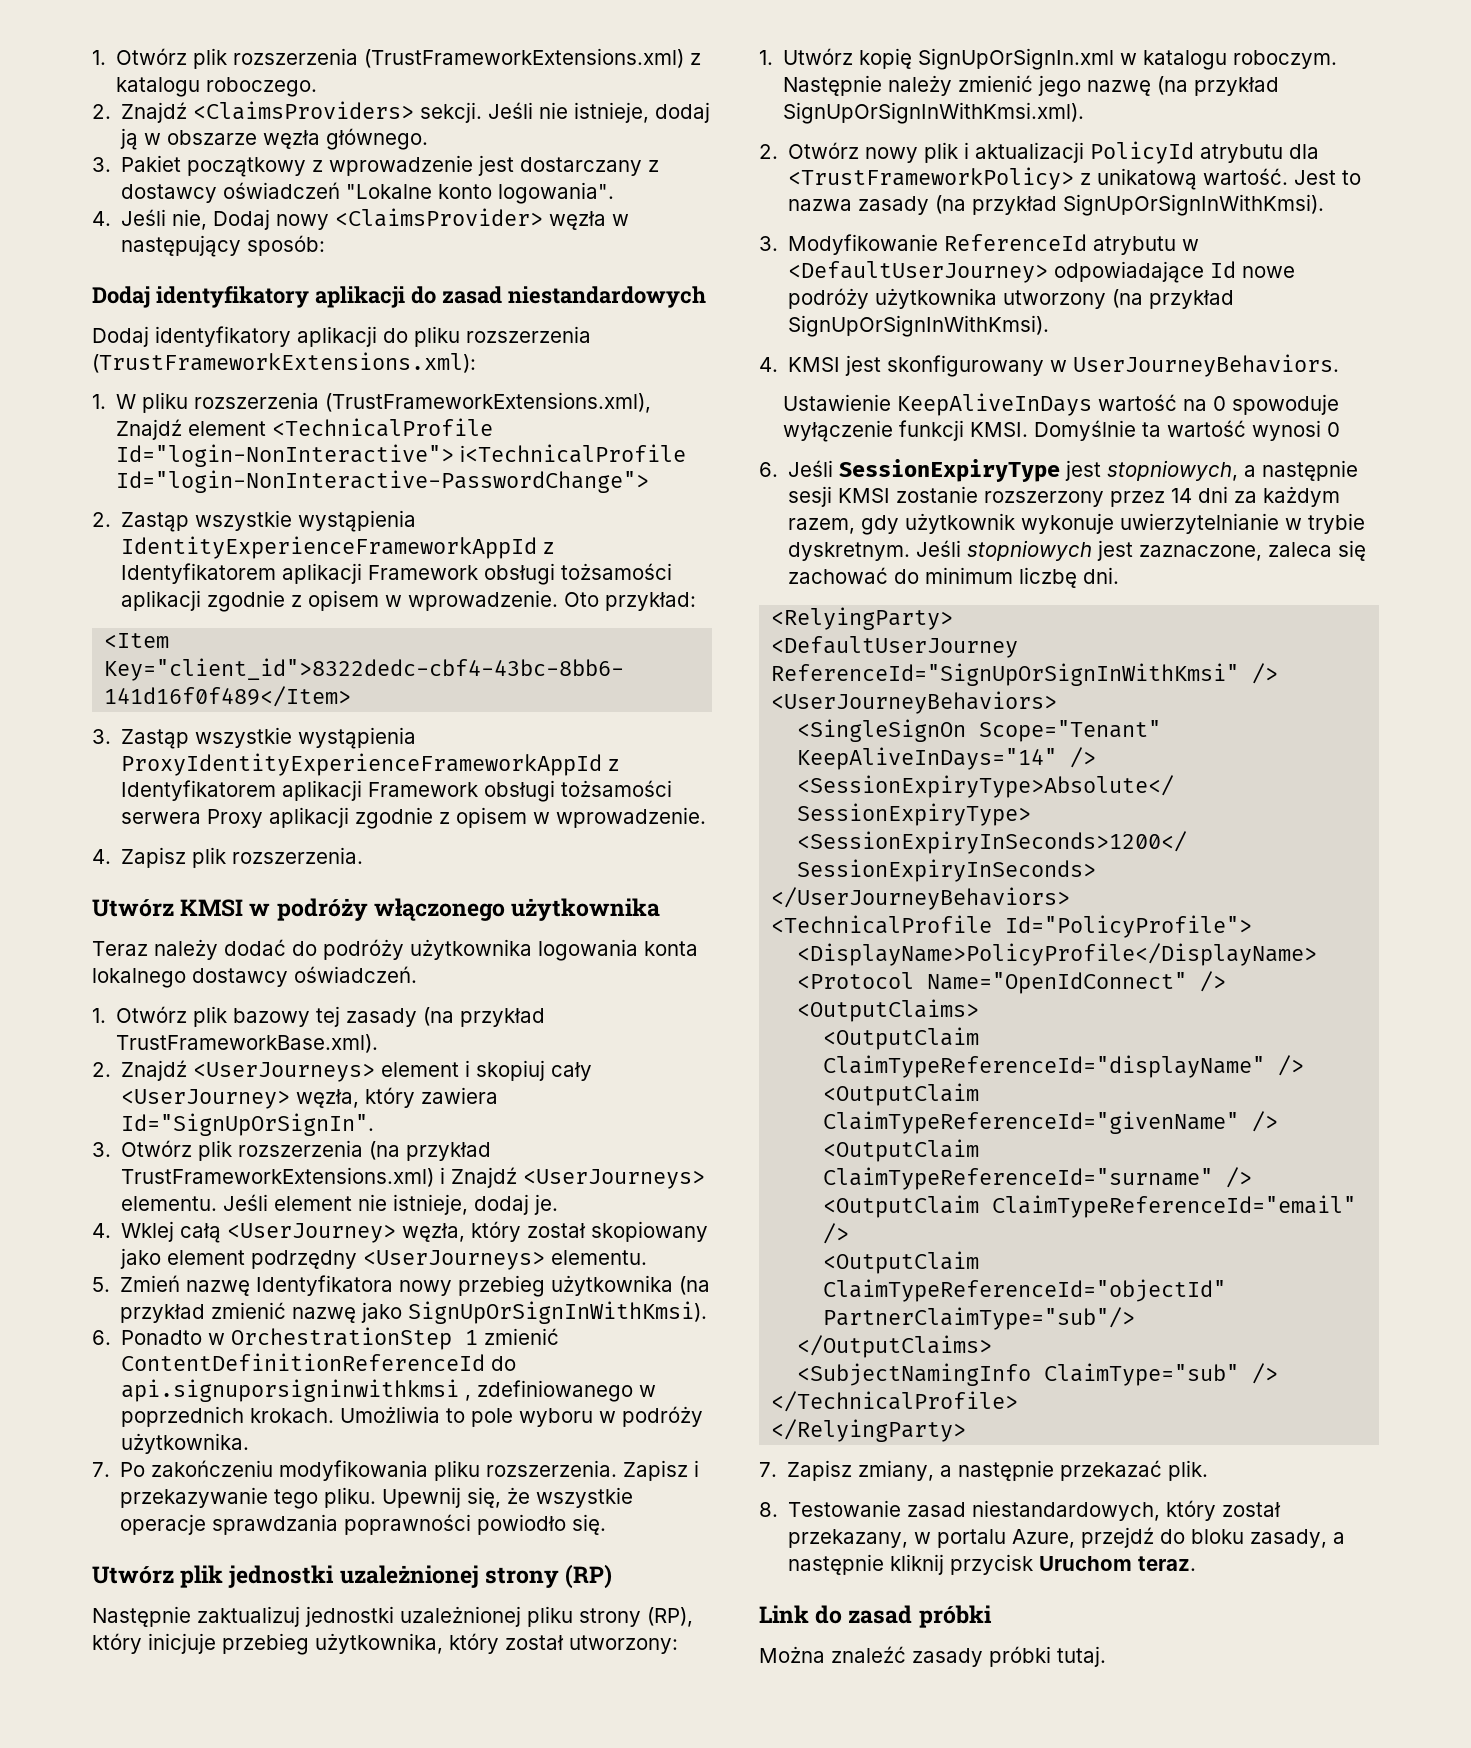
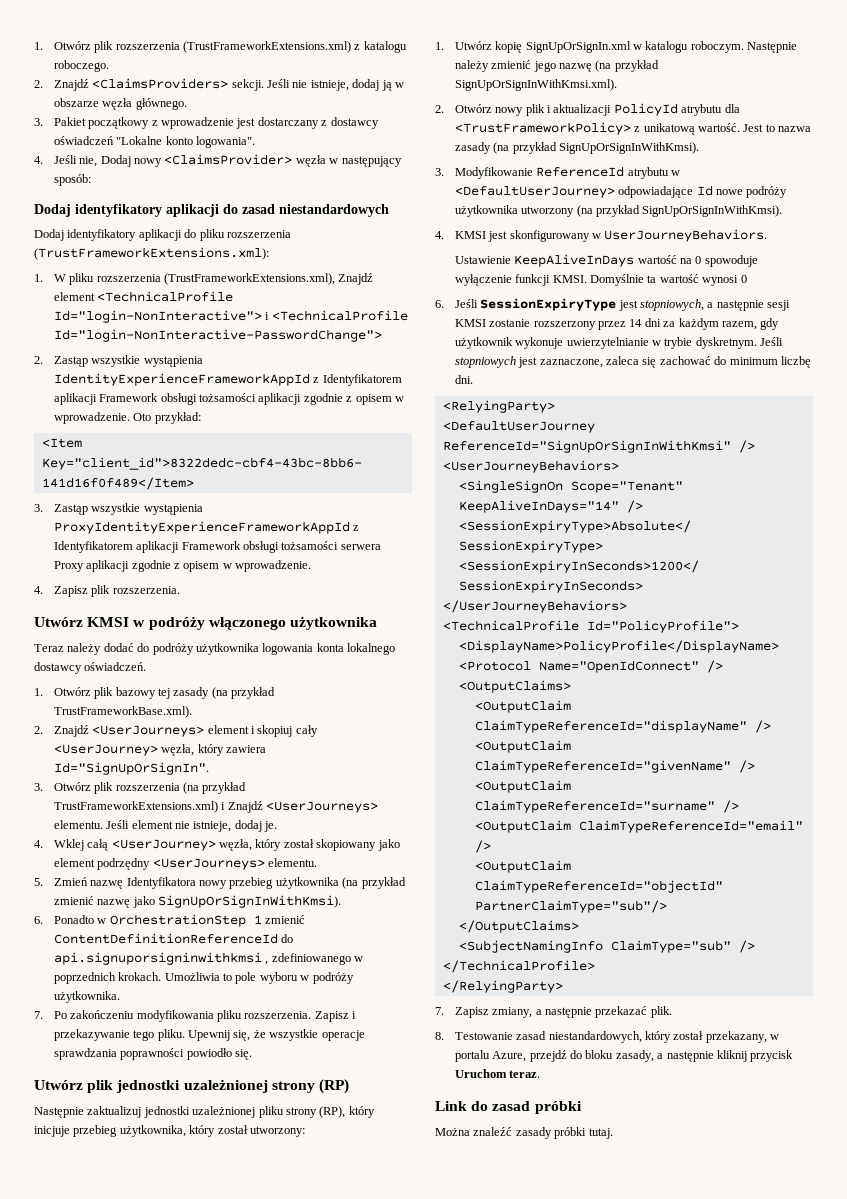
- 1. W pliku rozszerzenia (TrustFrameworkExtensions.xml), Znajdź element <TechnicalProfile Id="login-NonInteractive"> i<TechnicalProfile Id="login-NonInteractive-PasswordChange">
+ 1. W pliku rozszerzenia (TrustFrameworkExtensions.xml), Znajdź element <TechnicalProfile Id="login-NonInteractive"> i <TechnicalProfile Id="login-NonInteractive-PasswordChange">

